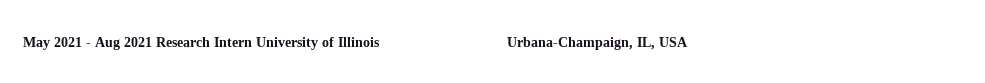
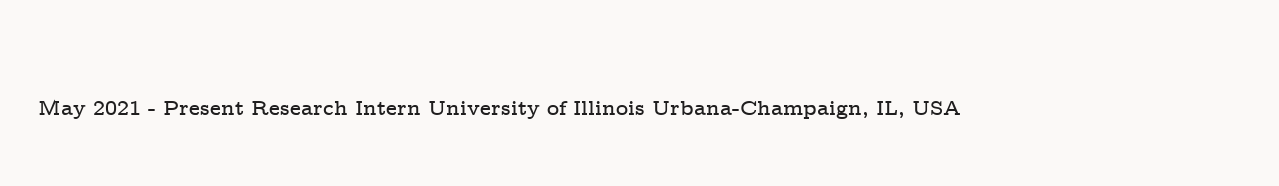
- May 2021 - Aug 2021 Research Intern University of Illinois Urbana-Champaign, IL, USA
+ May 2021 - Present Research Intern University of Illinois Urbana-Champaign, IL, USA

